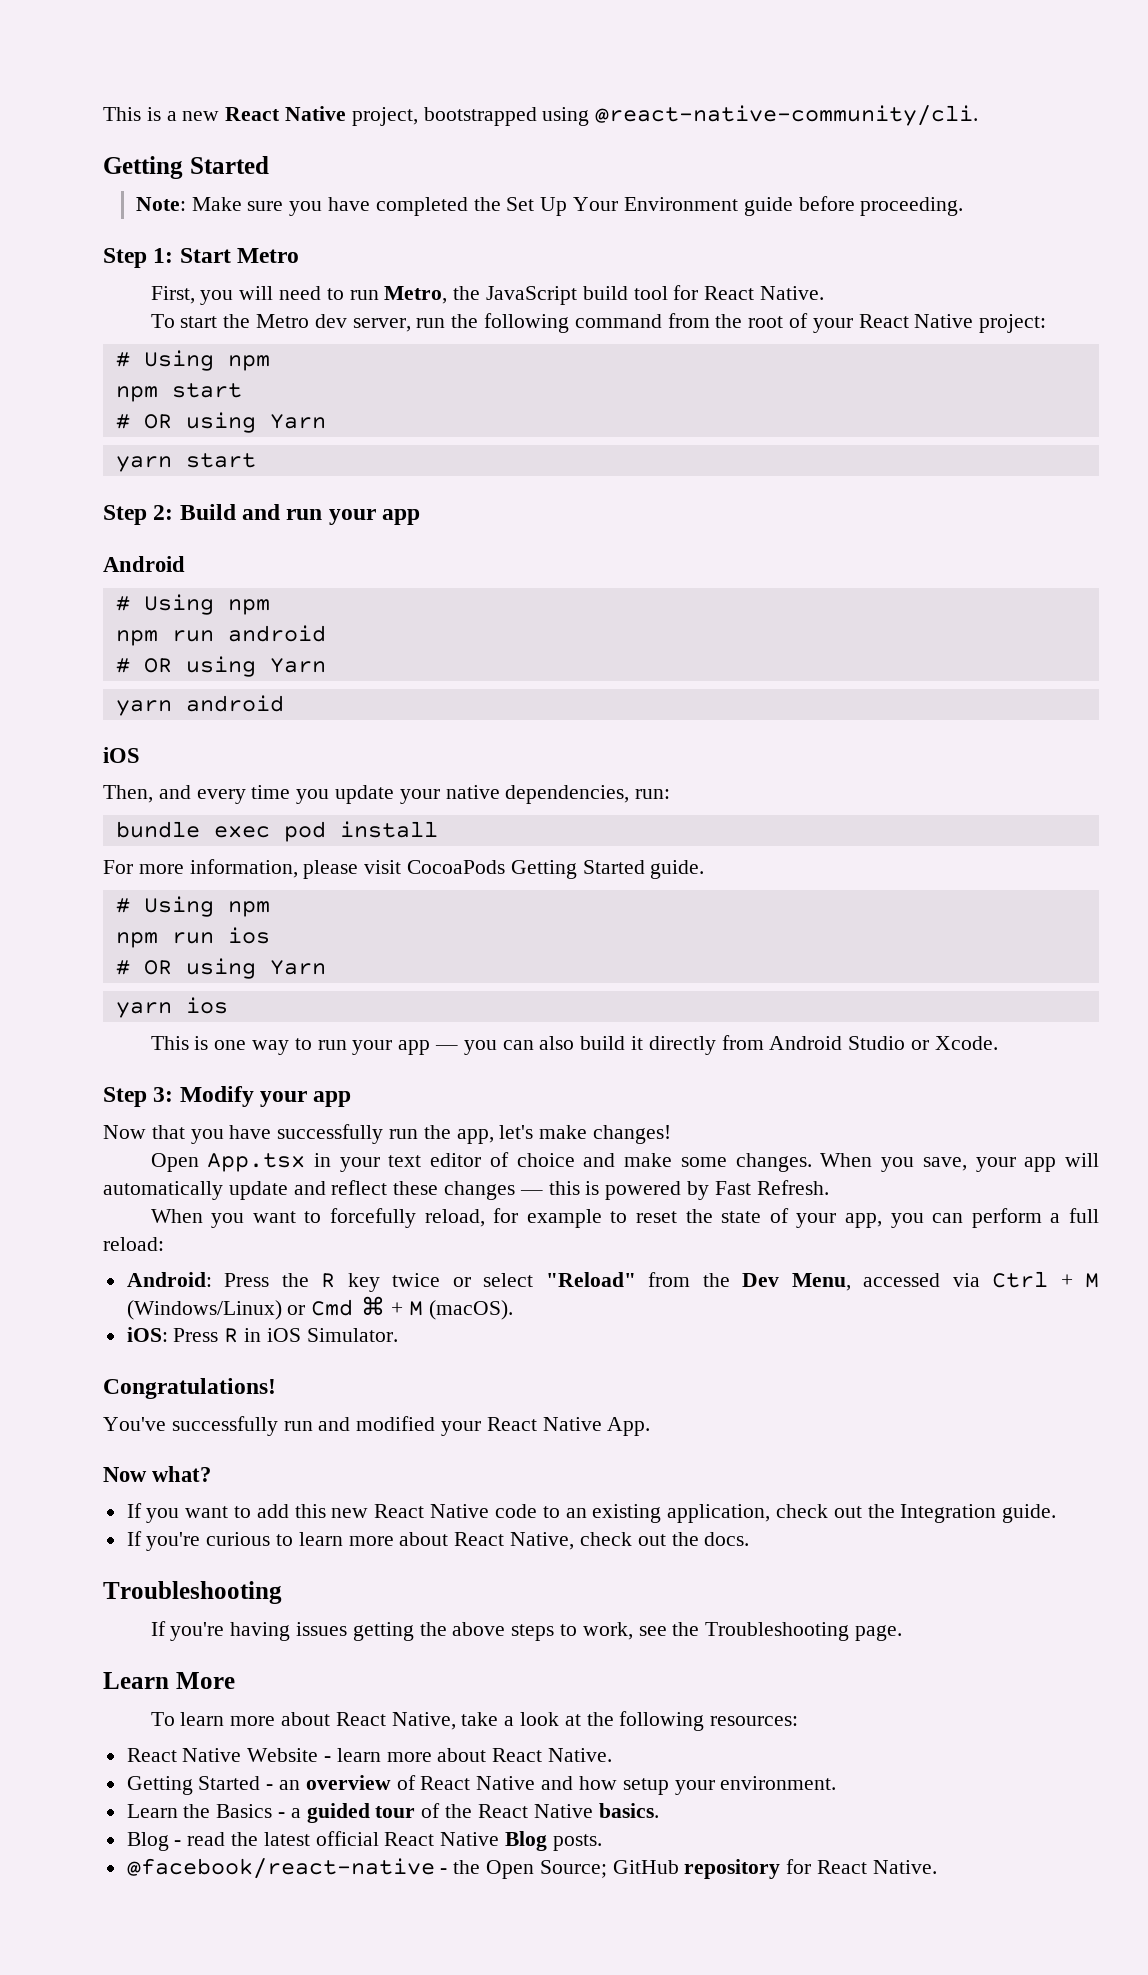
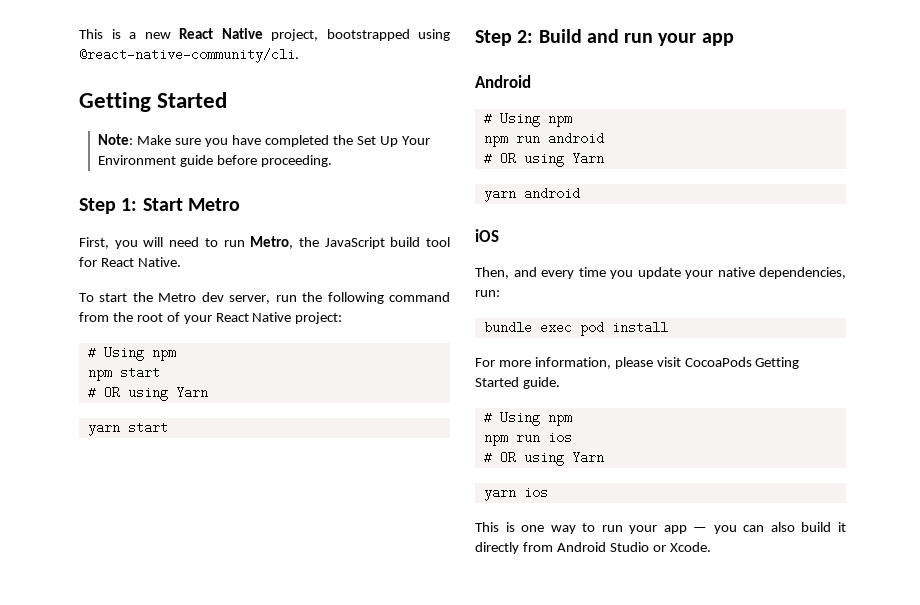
- Step 3: Modify your app
- Now that you have successfully run the app, let's make changes!
- Open App.tsx in your text editor of choice and make some changes. When you save, your app will automatically update and reflect these changes — this is powered by Fast Refresh.
- When you want to forcefully reload, for example to reset the state of your app, you can perform a full reload:
- Android: Press the R key twice or select "Reload" from the Dev Menu, accessed via Ctrl + M (Windows/Linux) or Cmd ⌘ + M (macOS).
- iOS: Press R in iOS Simulator.
- Congratulations!
- You've successfully run and modified your React Native App.
- Now what?
- If you want to add this new React Native code to an existing application, check out the Integration guide.
- If you're curious to learn more about React Native, check out the docs.
- Troubleshooting
- If you're having issues getting the above steps to work, see the Troubleshooting page.
- Learn More
- To learn more about React Native, take a look at the following resources:
- React Native Website - learn more about React Native.
- Getting Started - an overview of React Native and how setup your environment.
- Learn the Basics - a guided tour of the React Native basics.
- Blog - read the latest official React Native Blog posts.
- @facebook/react-native - the Open Source; GitHub repository for React Native.

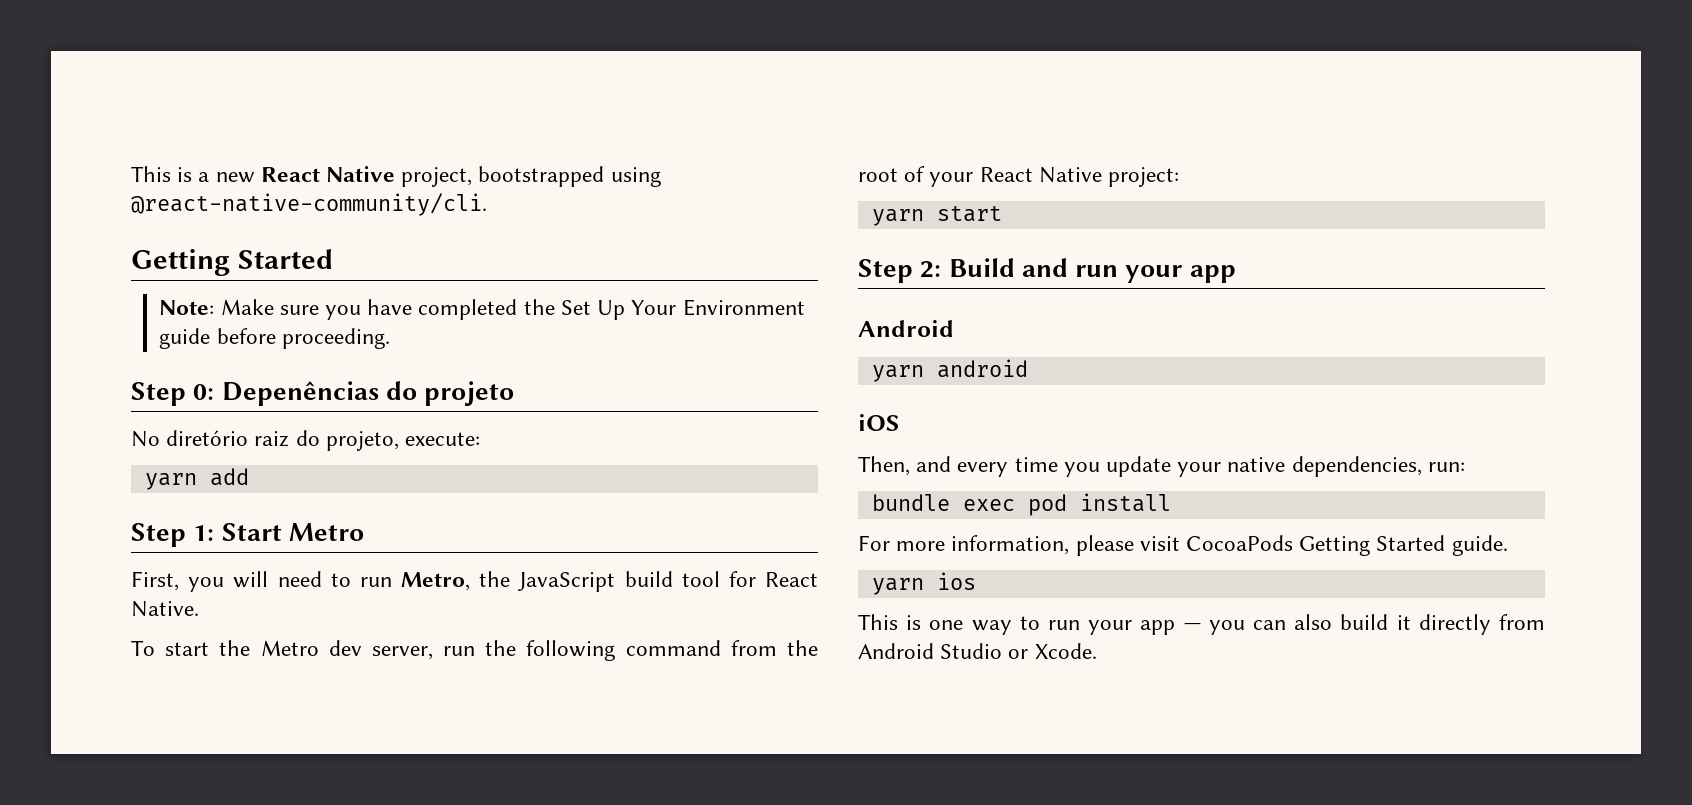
+ Step 0: Depenências do projeto
+ No diretório raiz do projeto, execute:
+ yarn add
  To start the Metro dev server, run the following command from the root of your React Native project:
- # Using npm
- npm start
- # OR using Yarn
  Step 2: Build and run your app
  Android
- # Using npm
- npm run android
- # OR using Yarn
  For more information, please visit CocoaPods Getting Started guide.
- # Using npm
- npm run ios
- # OR using Yarn

